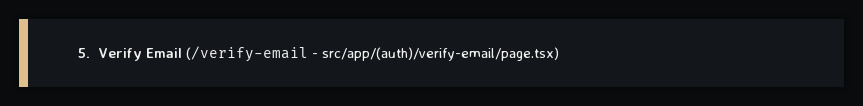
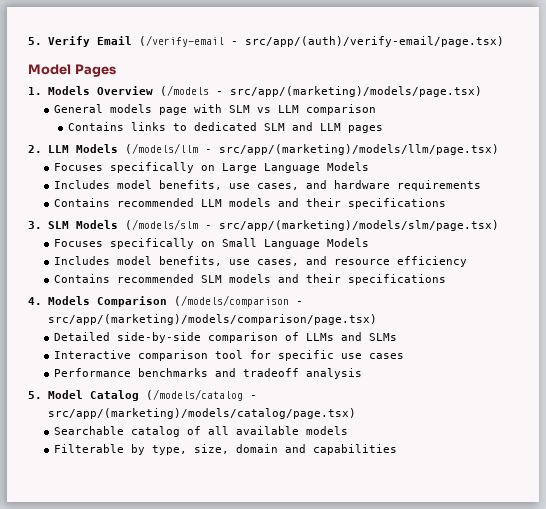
+ Model Pages
+ 1. Models Overview (/models - src/app/(marketing)/models/page.tsx)
+ General models page with SLM vs LLM comparison
+ Contains links to dedicated SLM and LLM pages
+ 2. LLM Models (/models/llm - src/app/(marketing)/models/llm/page.tsx)
+ Focuses specifically on Large Language Models
+ Includes model benefits, use cases, and hardware requirements
+ Contains recommended LLM models and their specifications
+ 3. SLM Models (/models/slm - src/app/(marketing)/models/slm/page.tsx)
+ Focuses specifically on Small Language Models
+ Includes model benefits, use cases, and resource efficiency
+ Contains recommended SLM models and their specifications
+ 4. Models Comparison (/models/comparison - src/app/(marketing)/models/comparison/page.tsx)
+ Detailed side-by-side comparison of LLMs and SLMs
+ Interactive comparison tool for specific use cases
+ Performance benchmarks and tradeoff analysis
+ 5. Model Catalog (/models/catalog - src/app/(marketing)/models/catalog/page.tsx)
+ Searchable catalog of all available models
+ Filterable by type, size, domain and capabilities

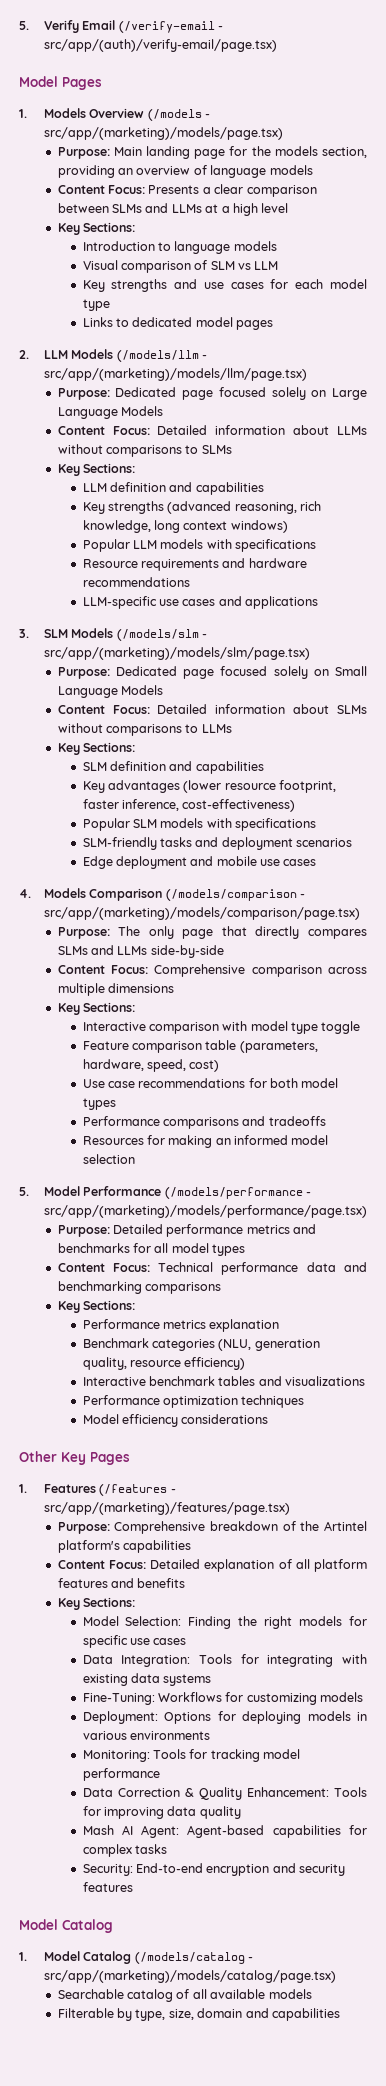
- General models page with SLM vs LLM comparison
- Contains links to dedicated SLM and LLM pages
+ Purpose: Main landing page for the models section, providing an overview of language models
+ Content Focus: Presents a clear comparison between SLMs and LLMs at a high level
+ Key Sections:
+ Introduction to language models
+ Visual comparison of SLM vs LLM
+ Key strengths and use cases for each model type
+ Links to dedicated model pages
- Focuses specifically on Large Language Models
+ Purpose: Dedicated page focused solely on Large Language Models
- Includes model benefits, use cases, and hardware requirements
- Contains recommended LLM models and their specifications
+ Content Focus: Detailed information about LLMs without comparisons to SLMs
+ Key Sections:
+ LLM definition and capabilities
+ Key strengths (advanced reasoning, rich knowledge, long context windows)
+ Popular LLM models with specifications
+ Resource requirements and hardware recommendations
+ LLM-specific use cases and applications
- Focuses specifically on Small Language Models
+ Purpose: Dedicated page focused solely on Small Language Models
- Includes model benefits, use cases, and resource efficiency
- Contains recommended SLM models and their specifications
+ Content Focus: Detailed information about SLMs without comparisons to LLMs
+ Key Sections:
+ SLM definition and capabilities
+ Key advantages (lower resource footprint, faster inference, cost-effectiveness)
+ Popular SLM models with specifications
+ SLM-friendly tasks and deployment scenarios
+ Edge deployment and mobile use cases
- Detailed side-by-side comparison of LLMs and SLMs
- Interactive comparison tool for specific use cases
- Performance benchmarks and tradeoff analysis
- 5. Model Catalog (/models/catalog - src/app/(marketing)/models/catalog/page.tsx)
+ Purpose: The only page that directly compares SLMs and LLMs side-by-side
+ Content Focus: Comprehensive comparison across multiple dimensions
+ Key Sections:
+ Interactive comparison with model type toggle
+ Feature comparison table (parameters, hardware, speed, cost)
+ Use case recommendations for both model types
+ Performance comparisons and tradeoffs
+ Resources for making an informed model selection
+ 5. Model Performance (/models/performance - src/app/(marketing)/models/performance/page.tsx)
+ Purpose: Detailed performance metrics and benchmarks for all model types
+ Content Focus: Technical performance data and benchmarking comparisons
+ Key Sections:
+ Performance metrics explanation
+ Benchmark categories (NLU, generation quality, resource efficiency)
+ Interactive benchmark tables and visualizations
+ Performance optimization techniques
+ Model efficiency considerations
+ Other Key Pages
+ 1. Features (/features - src/app/(marketing)/features/page.tsx)
+ Purpose: Comprehensive breakdown of the Artintel platform's capabilities
+ Content Focus: Detailed explanation of all platform features and benefits
+ Key Sections:
+ Model Selection: Finding the right models for specific use cases
+ Data Integration: Tools for integrating with existing data systems
+ Fine-Tuning: Workflows for customizing models
+ Deployment: Options for deploying models in various environments
+ Monitoring: Tools for tracking model performance
+ Data Correction & Quality Enhancement: Tools for improving data quality
+ Mash AI Agent: Agent-based capabilities for complex tasks
+ Security: End-to-end encryption and security features
+ Model Catalog
+ 1. Model Catalog (/models/catalog - src/app/(marketing)/models/catalog/page.tsx)

